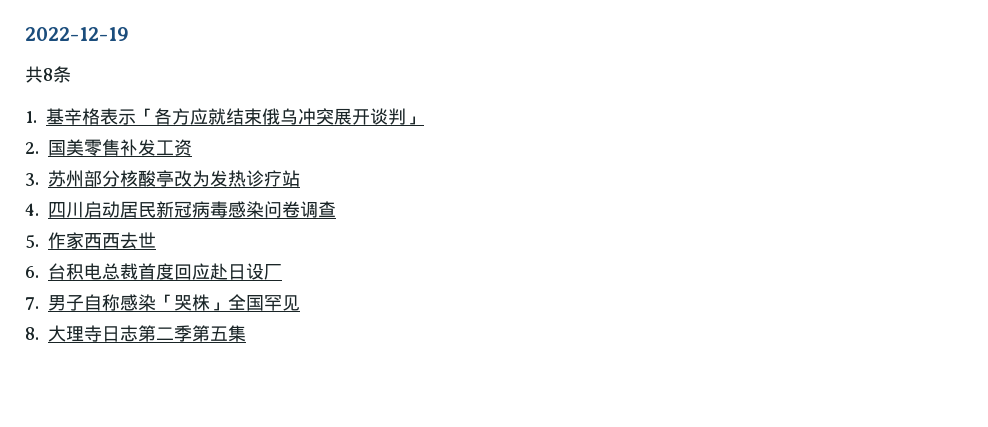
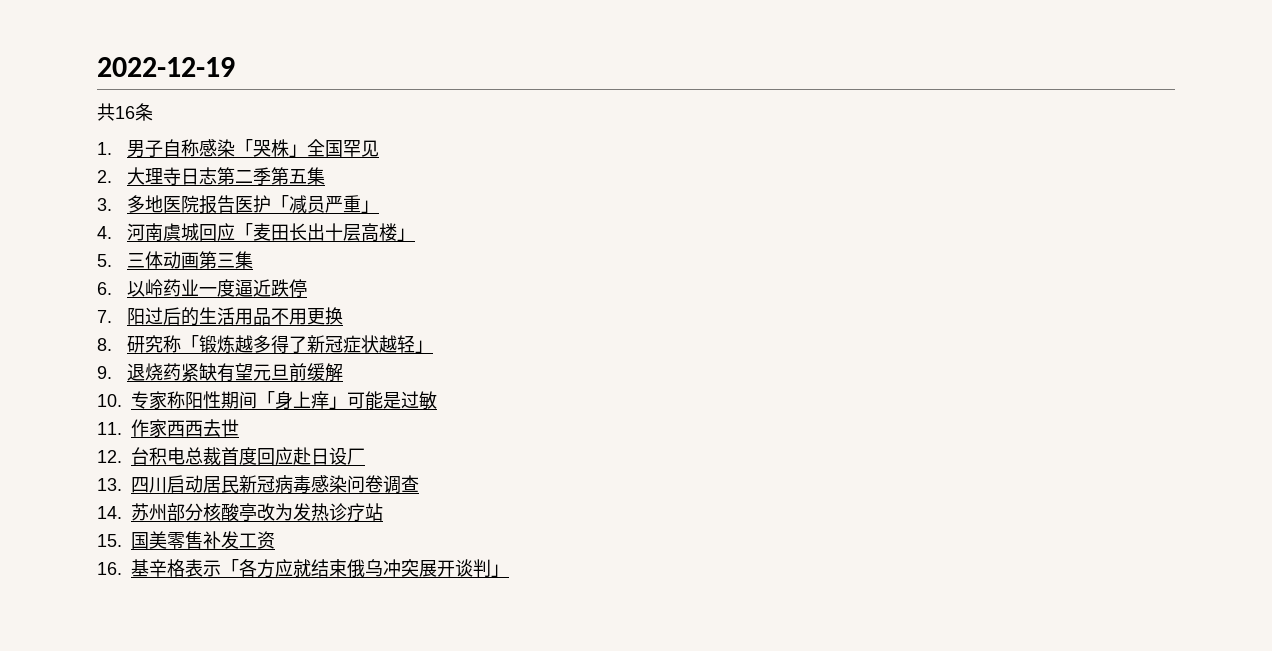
- 共8条
+ 共16条
- 1.基辛格表示「各方应就结束俄乌冲突展开谈判」
- 2.国美零售补发工资
- 3.苏州部分核酸亭改为发热诊疗站
- 4.四川启动居民新冠病毒感染问卷调查
- 5.作家西西去世
- 6.台积电总裁首度回应赴日设厂
- 7.男子自称感染「哭株」全国罕见
+ 1.男子自称感染「哭株」全国罕见
- 8.大理寺日志第二季第五集
+ 2.大理寺日志第二季第五集
+ 3.多地医院报告医护「减员严重」
+ 4.河南虞城回应「麦田长出十层高楼」
+ 5.三体动画第三集
+ 6.以岭药业一度逼近跌停
+ 7.阳过后的生活用品不用更换
+ 8.研究称「锻炼越多得了新冠症状越轻」
+ 9.退烧药紧缺有望元旦前缓解
+ 10.专家称阳性期间「身上痒」可能是过敏
+ 11.作家西西去世
+ 12.台积电总裁首度回应赴日设厂
+ 13.四川启动居民新冠病毒感染问卷调查
+ 14.苏州部分核酸亭改为发热诊疗站
+ 15.国美零售补发工资
+ 16.基辛格表示「各方应就结束俄乌冲突展开谈判」

